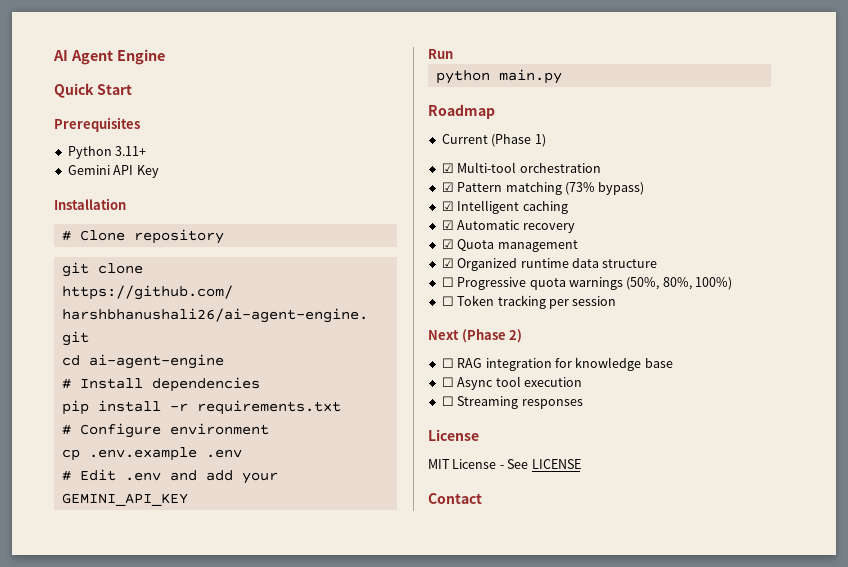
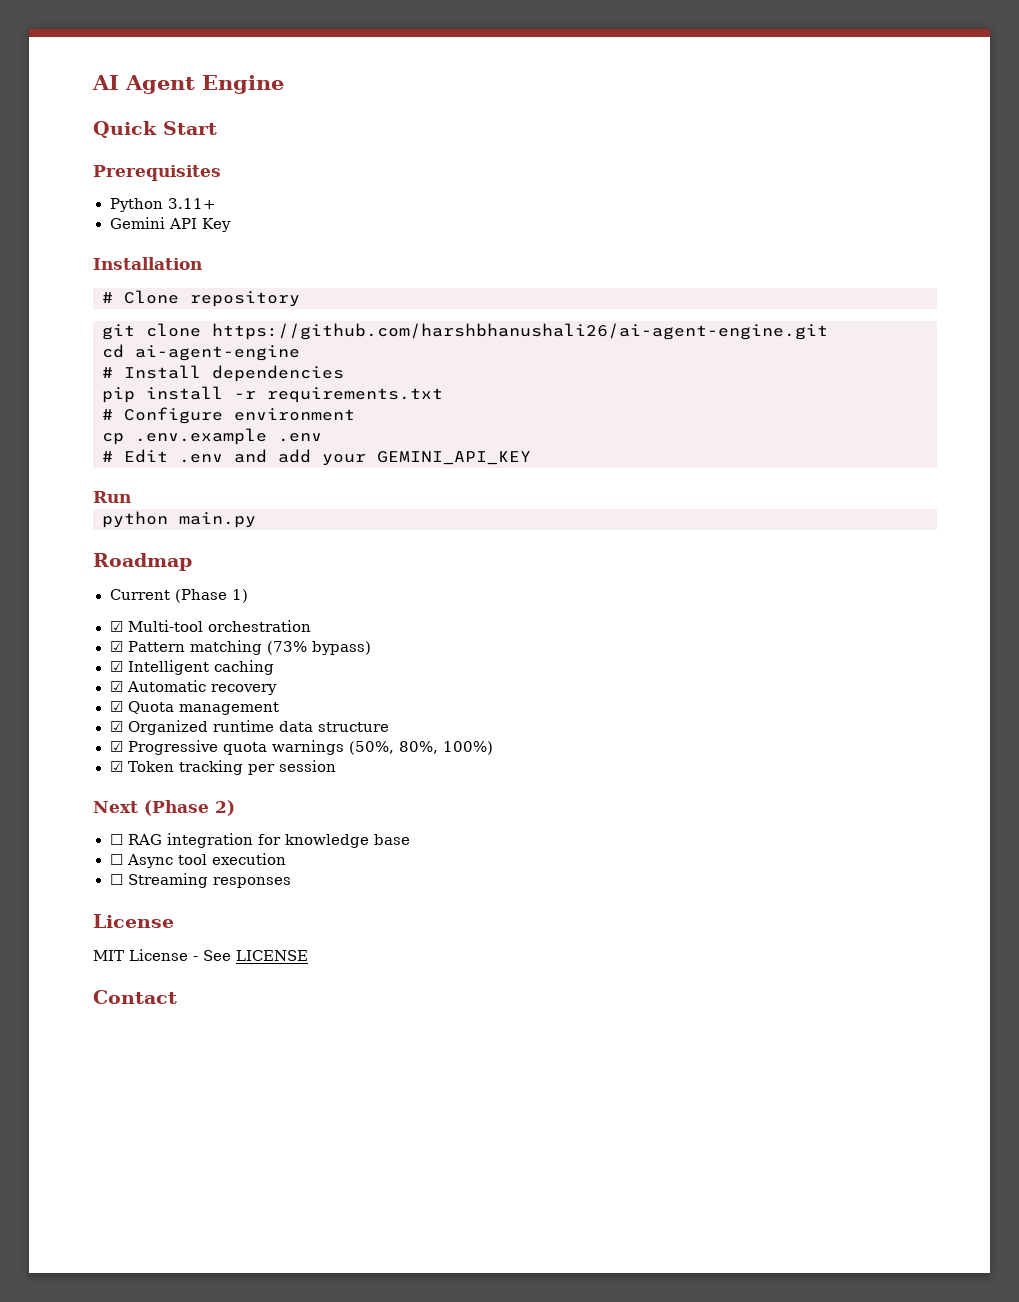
- ☐ Progressive quota warnings (50%, 80%, 100%)
+ ☑ Progressive quota warnings (50%, 80%, 100%)
- ☐ Token tracking per session
+ ☑ Token tracking per session

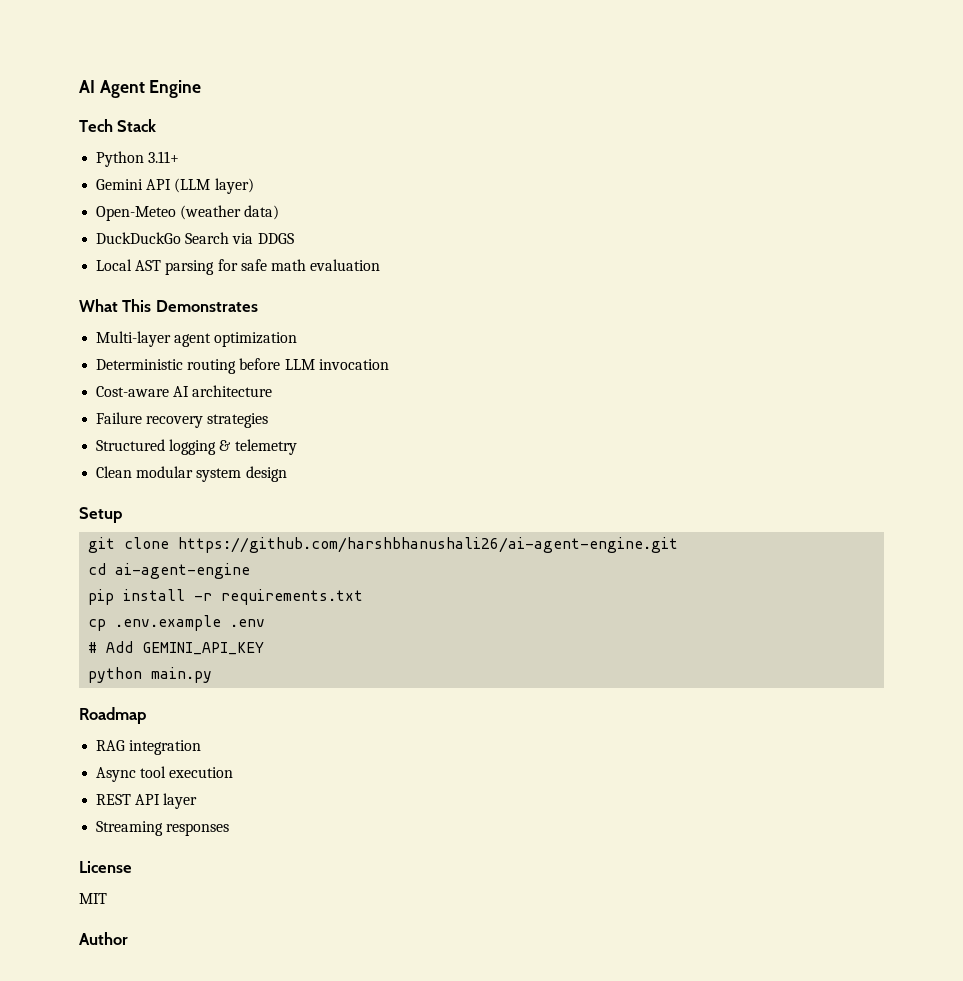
- Quick Start
- Prerequisites
+ Tech Stack
- Gemini API Key
- Installation
- # Clone repository
+ Gemini API (LLM layer)
+ Open-Meteo (weather data)
+ DuckDuckGo Search via DDGS
+ Local AST parsing for safe math evaluation
+ What This Demonstrates
+ Multi-layer agent optimization
+ Deterministic routing before LLM invocation
+ Cost-aware AI architecture
+ Failure recovery strategies
+ Structured logging & telemetry
+ Clean modular system design
+ Setup
- # Install dependencies
- # Configure environment
- # Edit .env and add your GEMINI_API_KEY
+ # Add GEMINI_API_KEY
- Run
- Current (Phase 1)
- ☑ Multi-tool orchestration
- ☑ Pattern matching (73% bypass)
- ☑ Intelligent caching
- ☑ Automatic recovery
- ☑ Quota management
- ☑ Organized runtime data structure
- ☑ Progressive quota warnings (50%, 80%, 100%)
- ☑ Token tracking per session
- Next (Phase 2)
- ☐ RAG integration for knowledge base
- ☐ Async tool execution
+ RAG integration
+ Async tool execution
- ☐ Streaming responses
+ REST API layer
+ Streaming responses
- MIT License - See LICENSE
- Contact
+ MIT
+ Author

